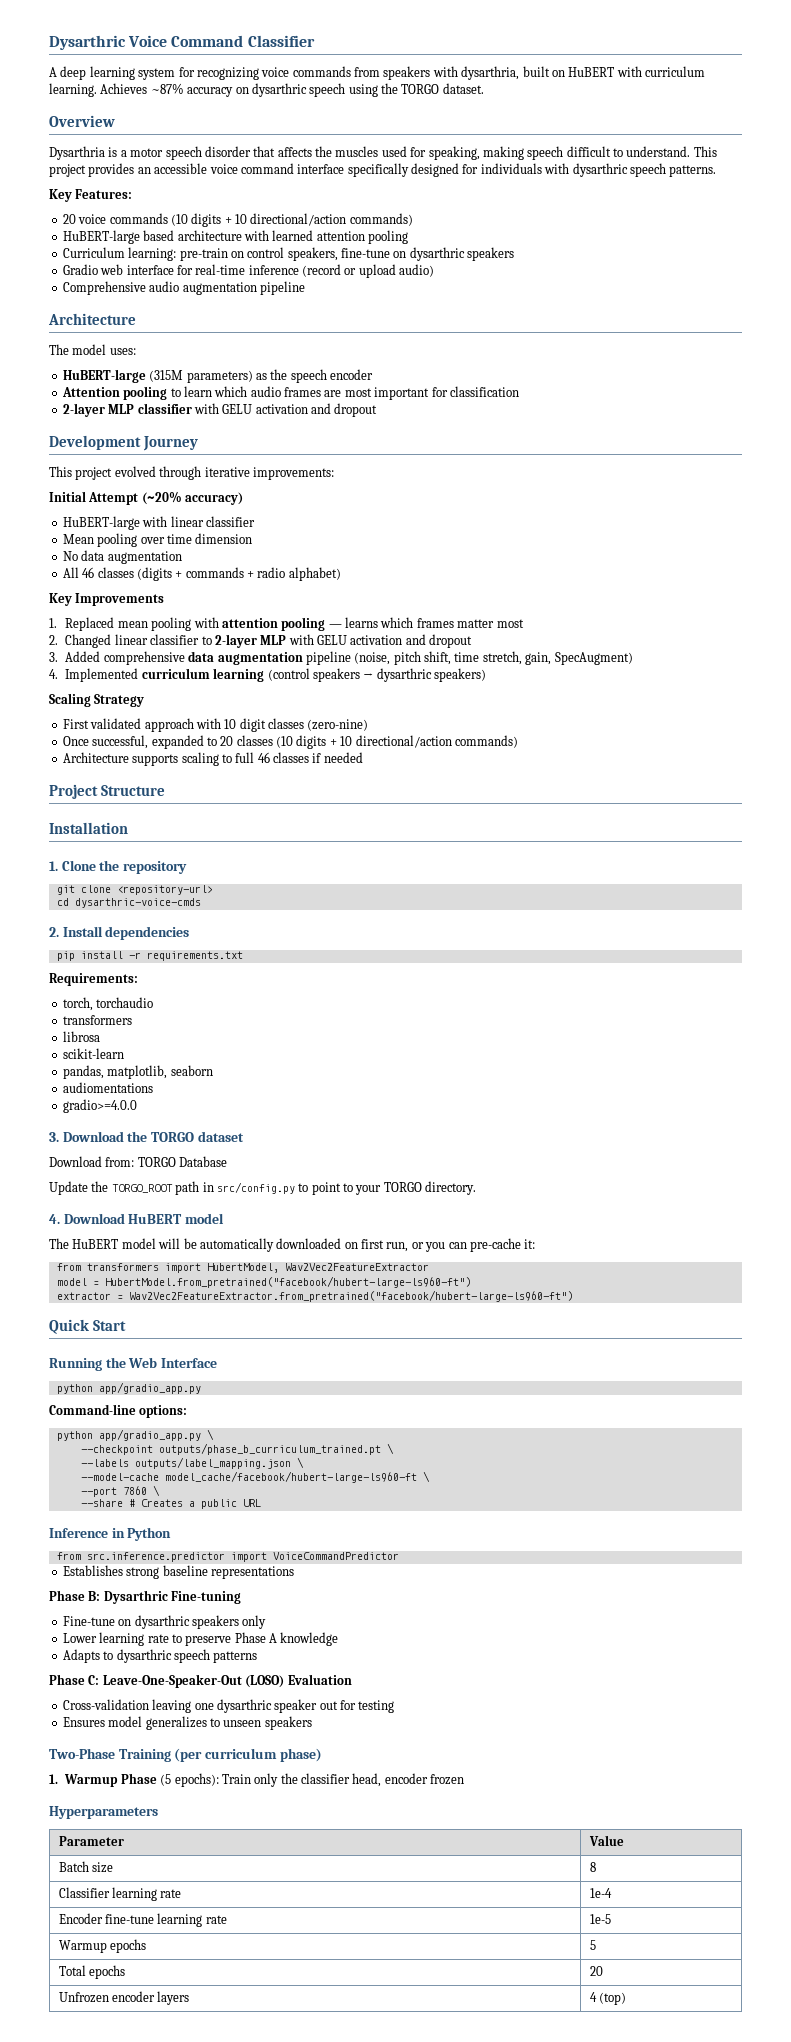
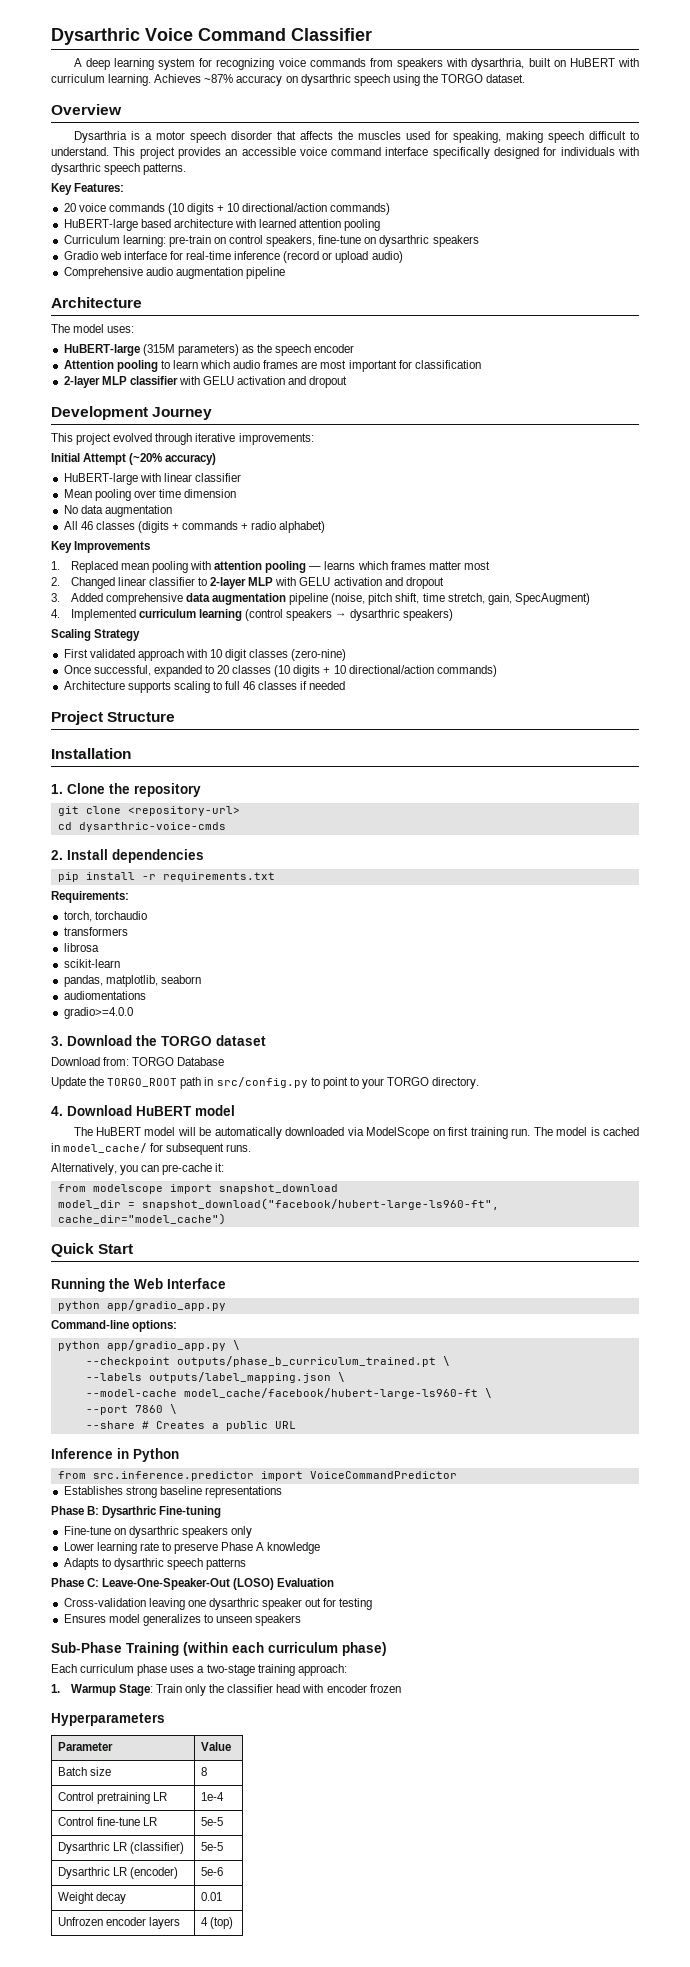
- The HuBERT model will be automatically downloaded on first run, or you can pre-cache it:
+ The HuBERT model will be automatically downloaded via ModelScope on first training run. The model is cached in model_cache/ for subsequent runs.
+ Alternatively, you can pre-cache it:
- from transformers import HubertModel, Wav2Vec2FeatureExtractor
- model = HubertModel.from_pretrained("facebook/hubert-large-ls960-ft")
- extractor = Wav2Vec2FeatureExtractor.from_pretrained("facebook/hubert-large-ls960-ft")
+ from modelscope import snapshot_download
+ model_dir = snapshot_download("facebook/hubert-large-ls960-ft", cache_dir="model_cache")
- Two-Phase Training (per curriculum phase)
+ Sub-Phase Training (within each curriculum phase)
+ Each curriculum phase uses a two-stage training approach:
- 1. Warmup Phase (5 epochs): Train only the classifier head, encoder frozen
+ 1. Warmup Stage: Train only the classifier head with encoder frozen
- Classifier learning rate | 1e-4
- Encoder fine-tune learning rate | 1e-5
- Warmup epochs | 5
- Total epochs | 20
+ Control pretraining LR | 1e-4
+ Control fine-tune LR | 5e-5
+ Dysarthric LR (classifier) | 5e-5
+ Dysarthric LR (encoder) | 5e-6
+ Weight decay | 0.01

